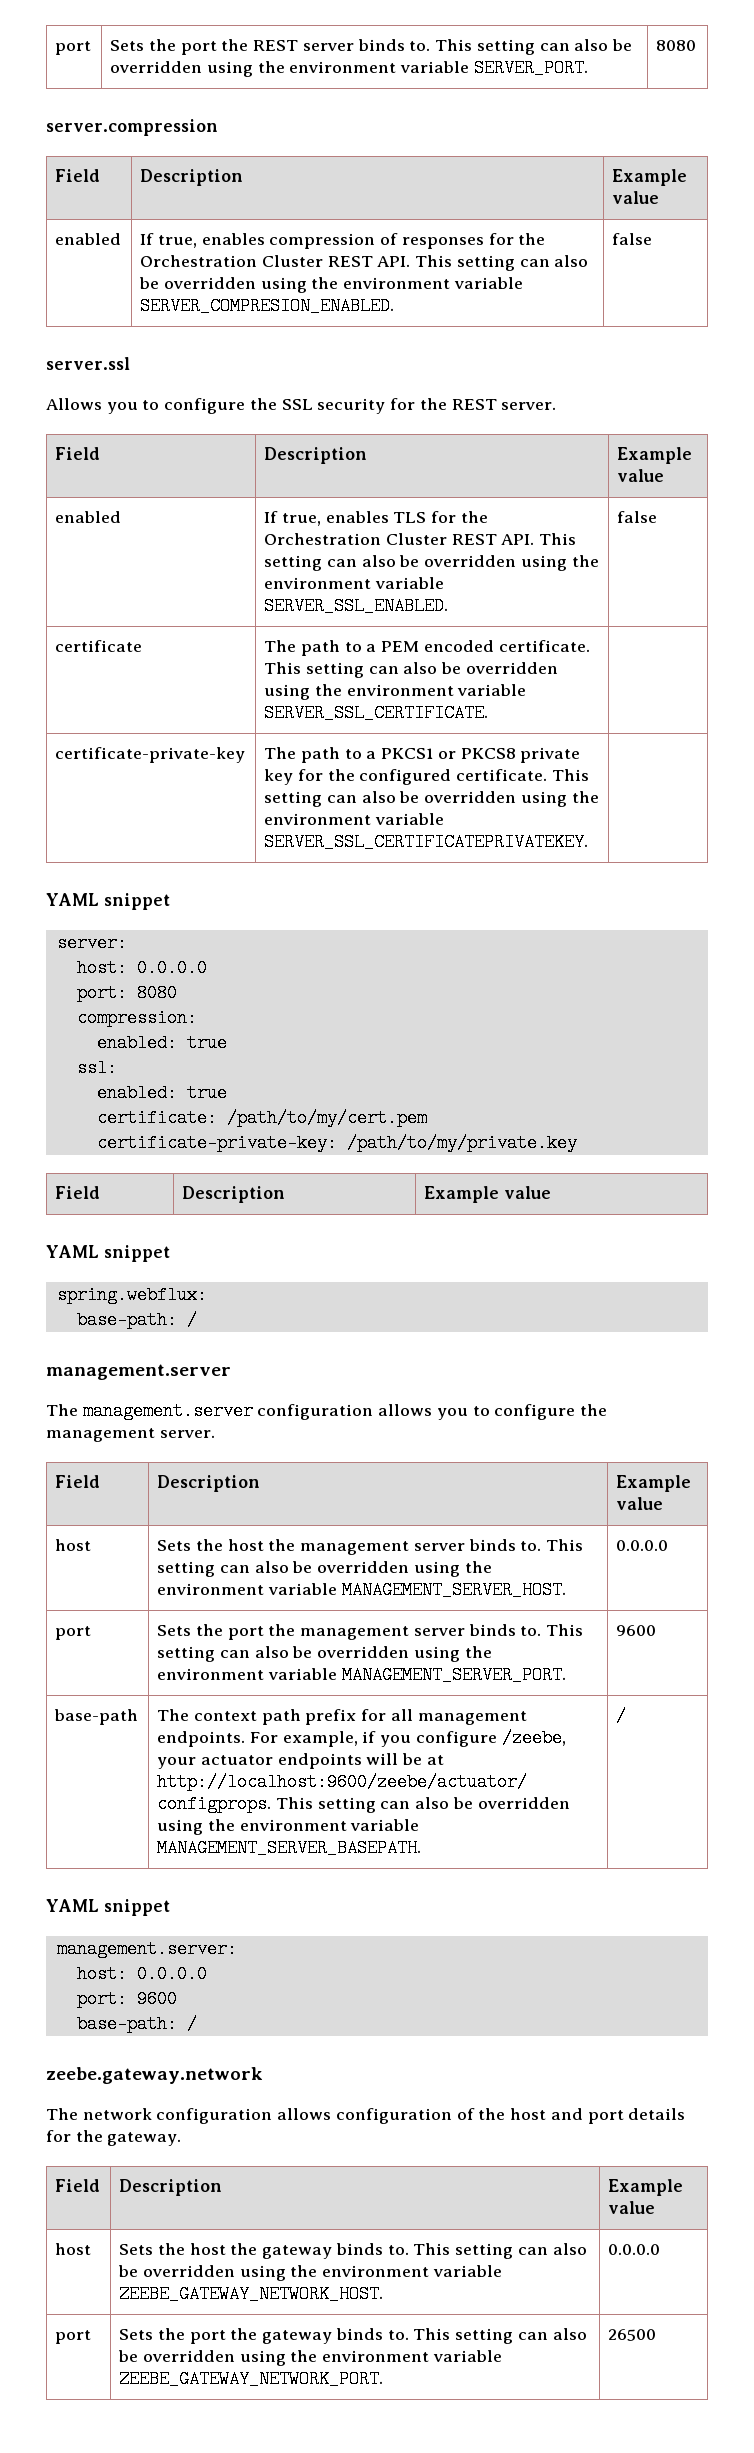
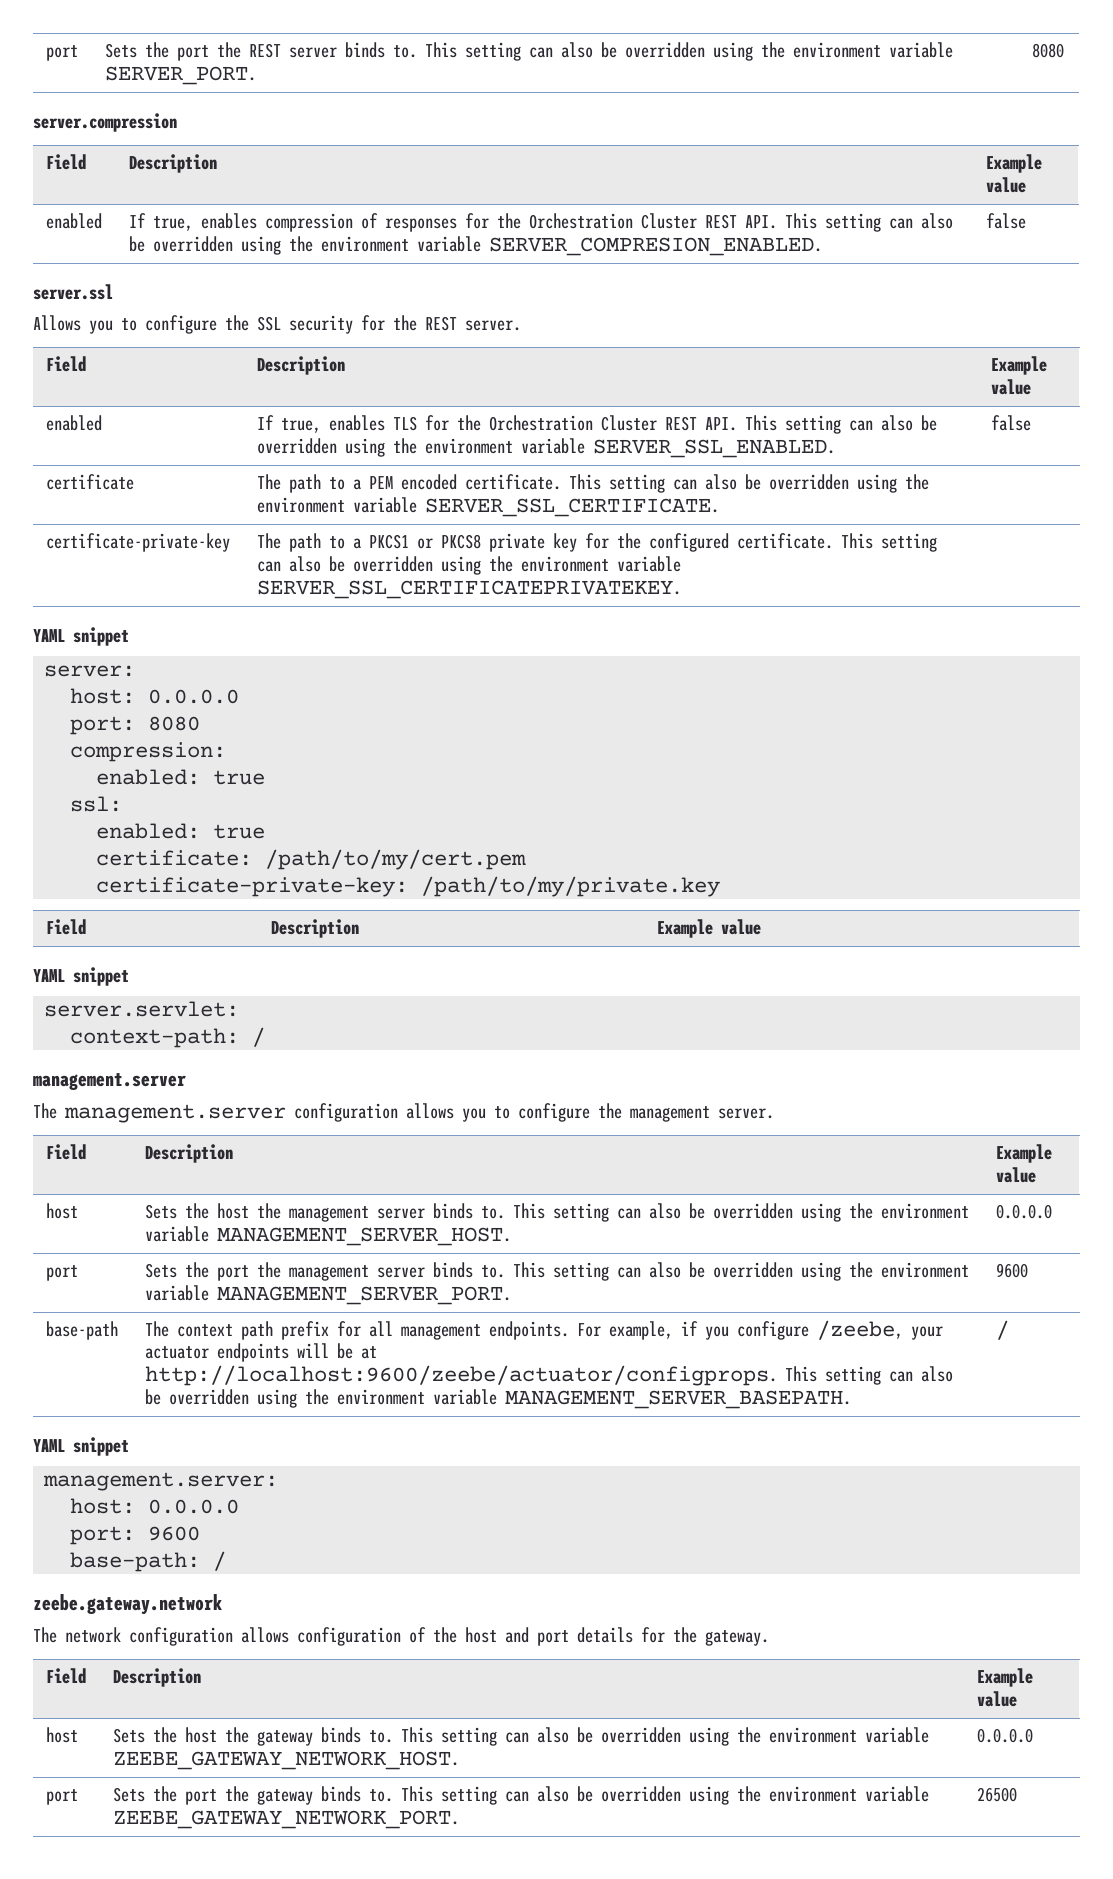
- spring.webflux:
- base-path: /
+ server.servlet:
+ context-path: /

